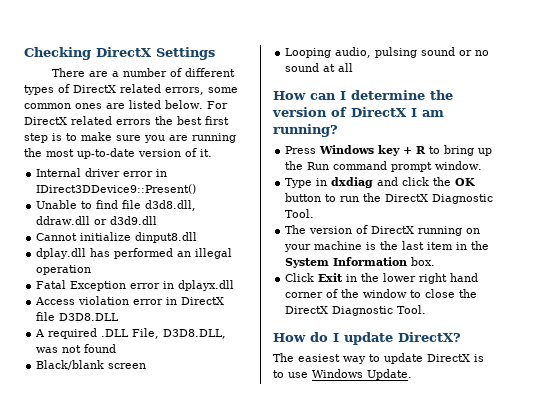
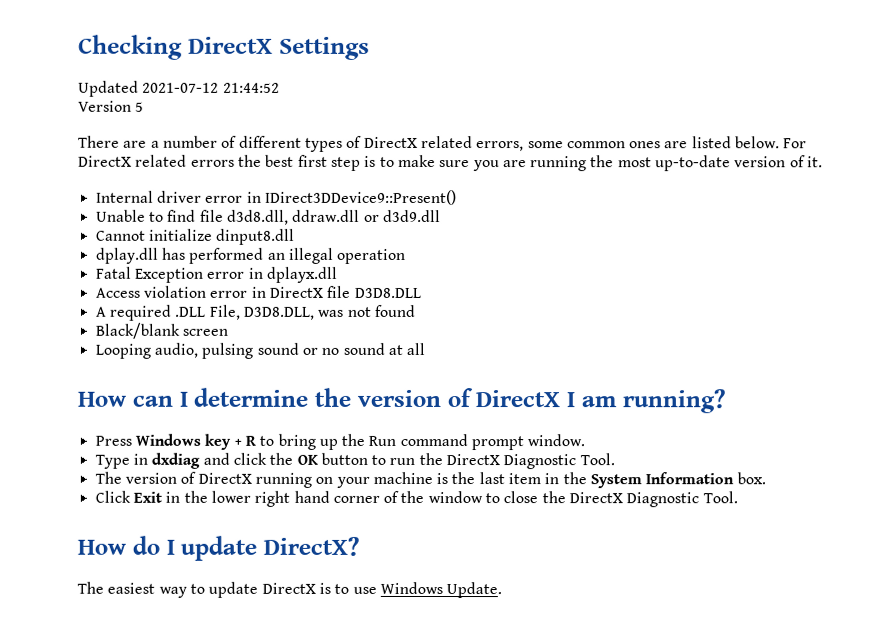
+ Updated 2021-07-12 21:44:52
+ Version 5

